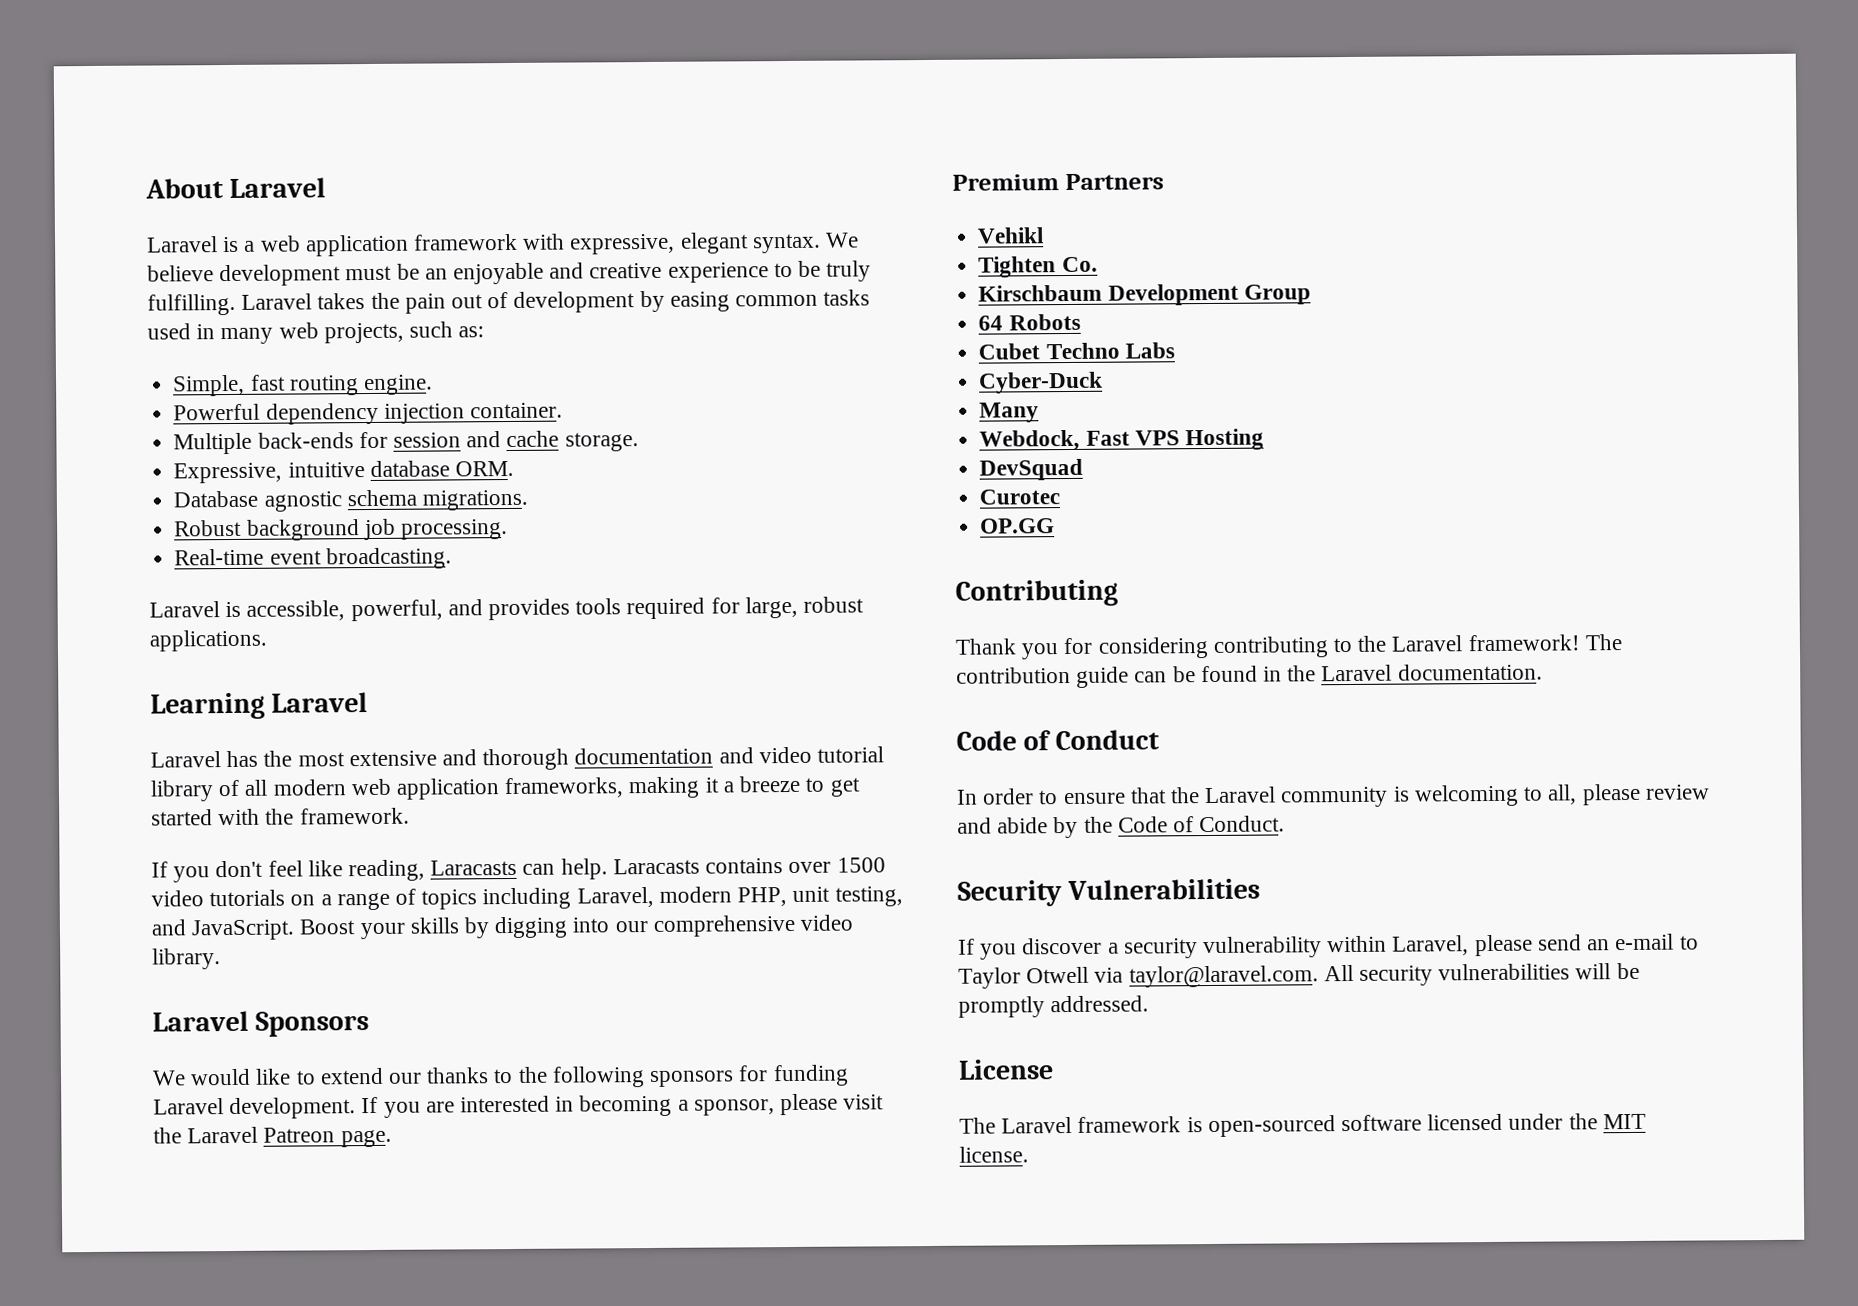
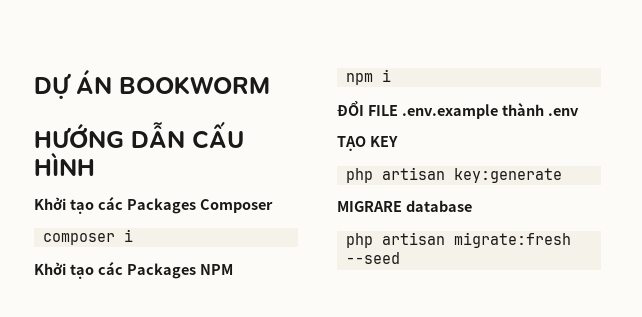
- About Laravel
- Laravel is a web application framework with expressive, elegant syntax. We believe development must be an enjoyable and creative experience to be truly fulfilling. Laravel takes the pain out of development by easing common tasks used in many web projects, such as:
- Simple, fast routing engine.
- Powerful dependency injection container.
- Multiple back-ends for session and cache storage.
- Expressive, intuitive database ORM.
- Database agnostic schema migrations.
- Robust background job processing.
- Real-time event broadcasting.
- Laravel is accessible, powerful, and provides tools required for large, robust applications.
- Learning Laravel
- Laravel has the most extensive and thorough documentation and video tutorial library of all modern web application frameworks, making it a breeze to get started with the framework.
- If you don't feel like reading, Laracasts can help. Laracasts contains over 1500 video tutorials on a range of topics including Laravel, modern PHP, unit testing, and JavaScript. Boost your skills by digging into our comprehensive video library.
- Laravel Sponsors
- We would like to extend our thanks to the following sponsors for funding Laravel development. If you are interested in becoming a sponsor, please visit the Laravel Patreon page.
- Premium Partners
- Vehikl
- Tighten Co.
- Kirschbaum Development Group
- 64 Robots
- Cubet Techno Labs
- Cyber-Duck
- Many
- Webdock, Fast VPS Hosting
- DevSquad
- Curotec
- OP.GG
- Contributing
- Thank you for considering contributing to the Laravel framework! The contribution guide can be found in the Laravel documentation.
- Code of Conduct
- In order to ensure that the Laravel community is welcoming to all, please review and abide by the Code of Conduct.
- Security Vulnerabilities
- If you discover a security vulnerability within Laravel, please send an e-mail to Taylor Otwell via taylor@laravel.com. All security vulnerabilities will be promptly addressed.
- License
- The Laravel framework is open-sourced software licensed under the MIT license.
+ DỰ ÁN BOOKWORM
+ HƯỚNG DẪN CẤU HÌNH
+ Khởi tạo các Packages Composer
+ composer i
+ Khởi tạo các Packages NPM
+ npm i
+ ĐỔI FILE .env.example thành .env
+ TẠO KEY
+ php artisan key:generate
+ MIGRARE database
+ php artisan migrate:fresh --seed

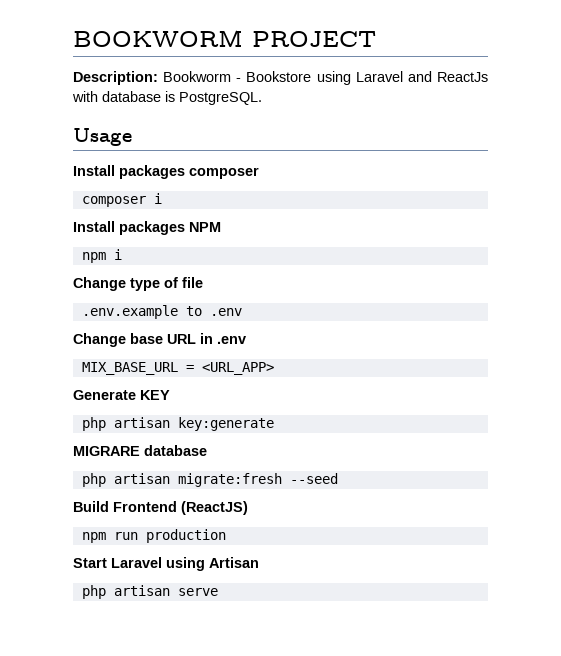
- DỰ ÁN BOOKWORM
- HƯỚNG DẪN CẤU HÌNH
- Khởi tạo các Packages Composer
+ BOOKWORM PROJECT
+ Description: Bookworm - Bookstore using Laravel and ReactJs with database is PostgreSQL.
+ Usage
+ Install packages composer
  composer i
- Khởi tạo các Packages NPM
+ Install packages NPM
  npm i
- ĐỔI FILE .env.example thành .env
- TẠO KEY
+ Change type of file
+ .env.example to .env
+ Change base URL in .env
+ MIX_BASE_URL = <URL_APP>
+ Generate KEY
+ Build Frontend (ReactJS)
+ npm run production
+ Start Laravel using Artisan
+ php artisan serve

